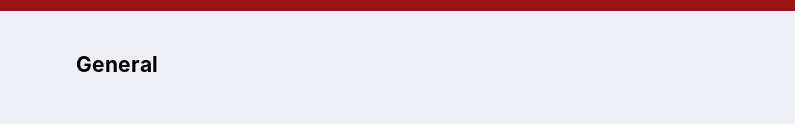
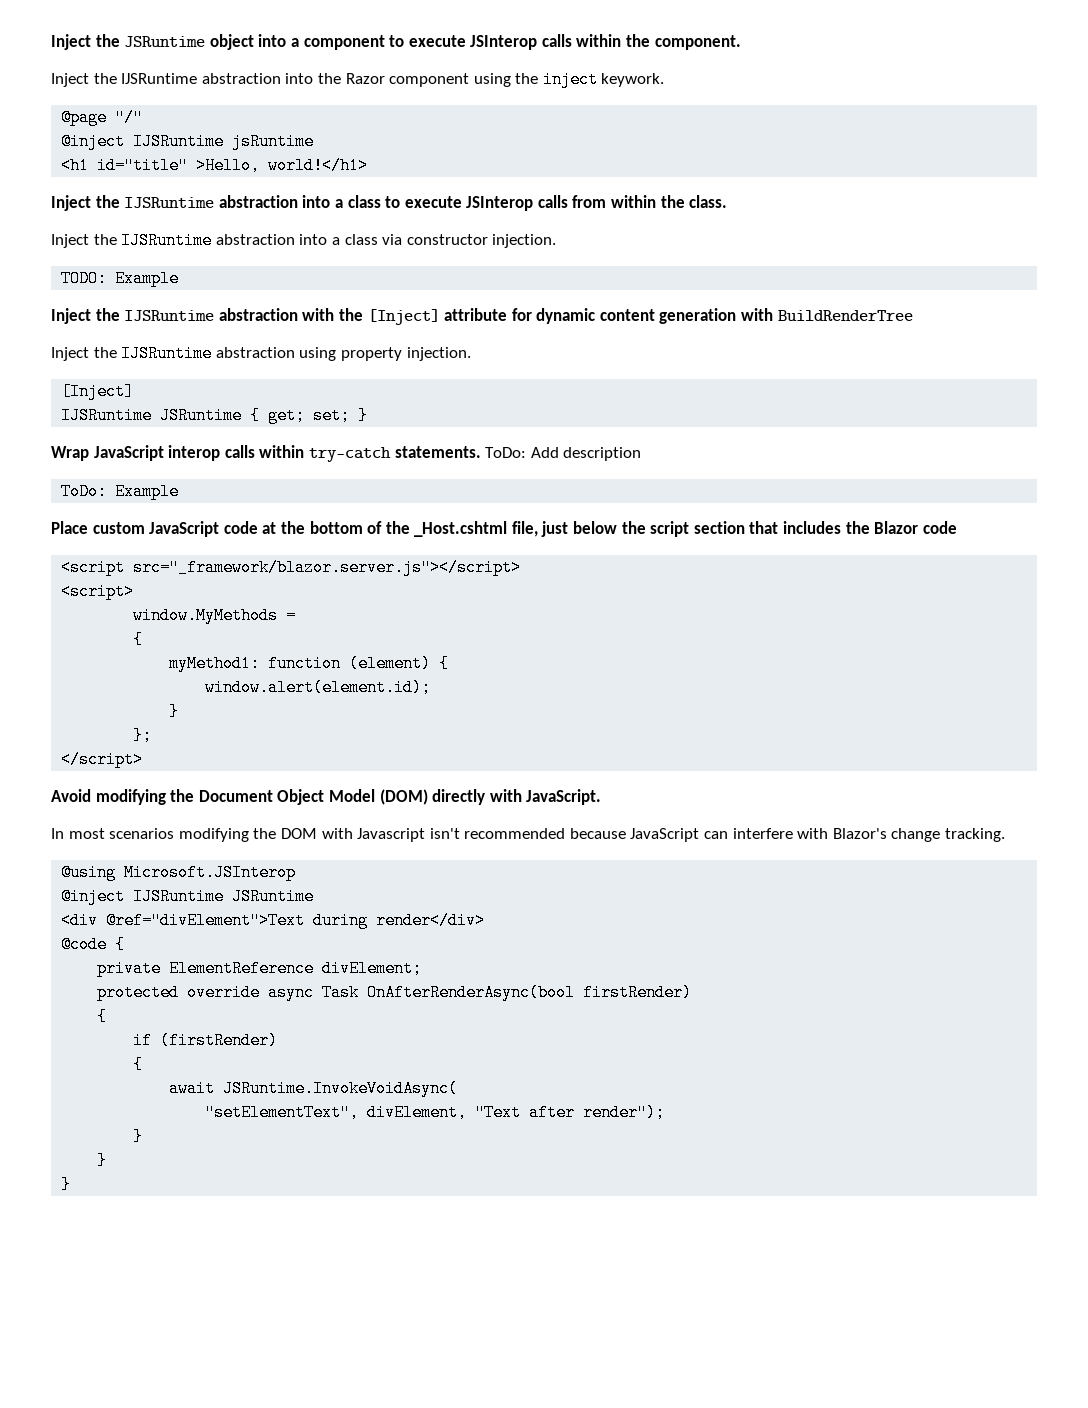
- General
+ Inject the JSRuntime object into a component to execute JSInterop calls within the component.
+ Inject the IJSRuntime abstraction into the Razor component using the inject keywork.
+ @page "/"
+ @inject IJSRuntime jsRuntime
+ <h1 id="title" >Hello, world!</h1>
+ Inject the IJSRuntime abstraction into a class to execute JSInterop calls from within the class.
+ Inject the IJSRuntime abstraction into a class via constructor injection.
+ TODO: Example
+ Inject the IJSRuntime abstraction with the [Inject] attribute for dynamic content generation with BuildRenderTree
+ Inject the IJSRuntime abstraction using property injection.
+ [Inject]
+ IJSRuntime JSRuntime { get; set; }
+ Wrap JavaScript interop calls within try-catch statements. ToDo: Add description
+ ToDo: Example
+ Place custom JavaScript code at the bottom of the _Host.cshtml file, just below the script section that includes the Blazor code
+ <script src="_framework/blazor.server.js"></script>
+ <script>
+ window.MyMethods =
+ {
+ myMethod1: function (element) {
+ window.alert(element.id);
+ }
+ };
+ </script>
+ Avoid modifying the Document Object Model (DOM) directly with JavaScript.
+ In most scenarios modifying the DOM with Javascript isn't recommended because JavaScript can interfere with Blazor's change tracking.
+ @using Microsoft.JSInterop
+ @inject IJSRuntime JSRuntime
+ <div @ref="divElement">Text during render</div>
+ @code {
+ private ElementReference divElement;
+ protected override async Task OnAfterRenderAsync(bool firstRender)
+ {
+ if (firstRender)
+ {
+ await JSRuntime.InvokeVoidAsync(
+ "setElementText", divElement, "Text after render");
+ }
+ }
+ }

